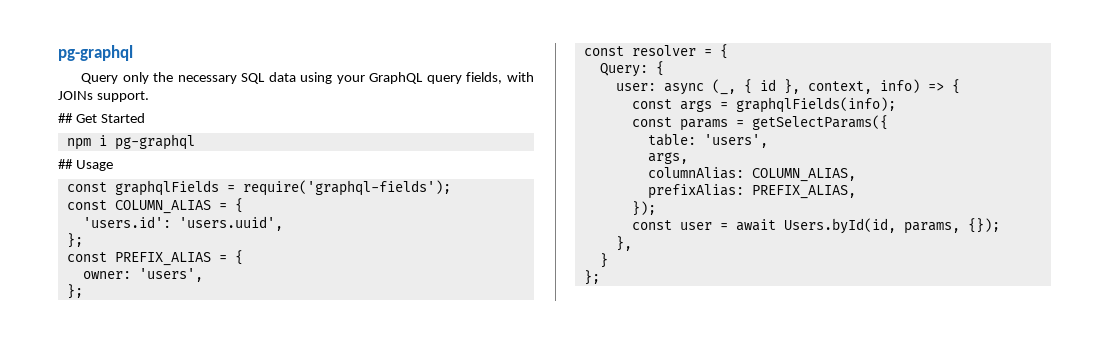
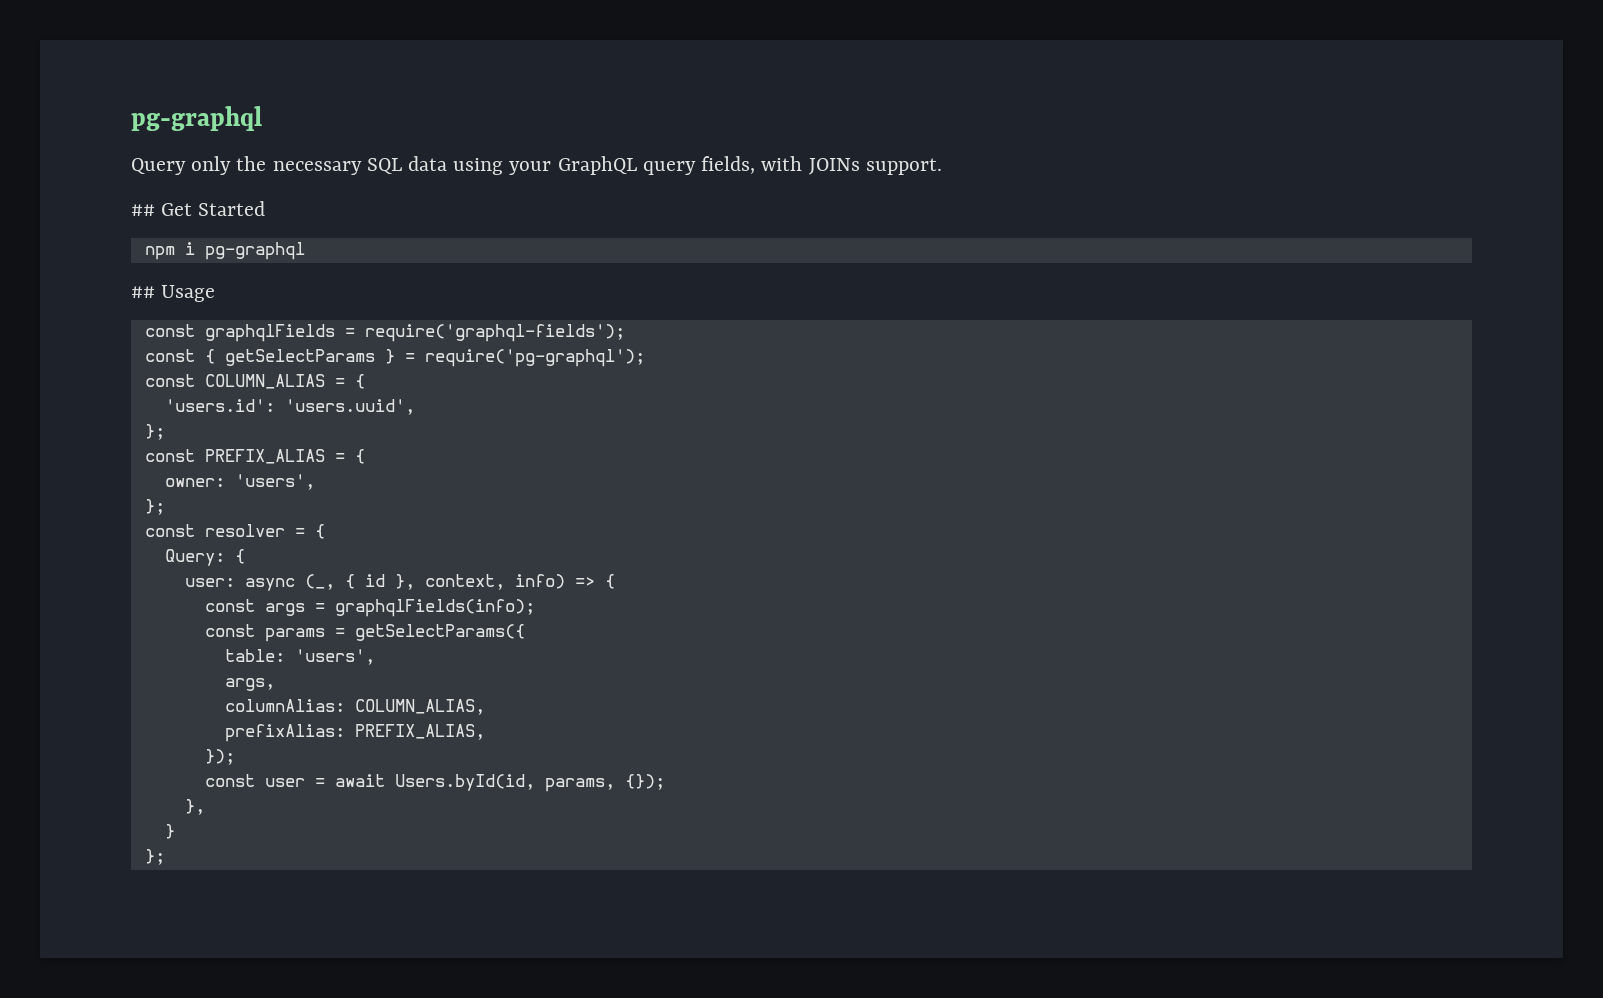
+ const { getSelectParams } = require('pg-graphql');

